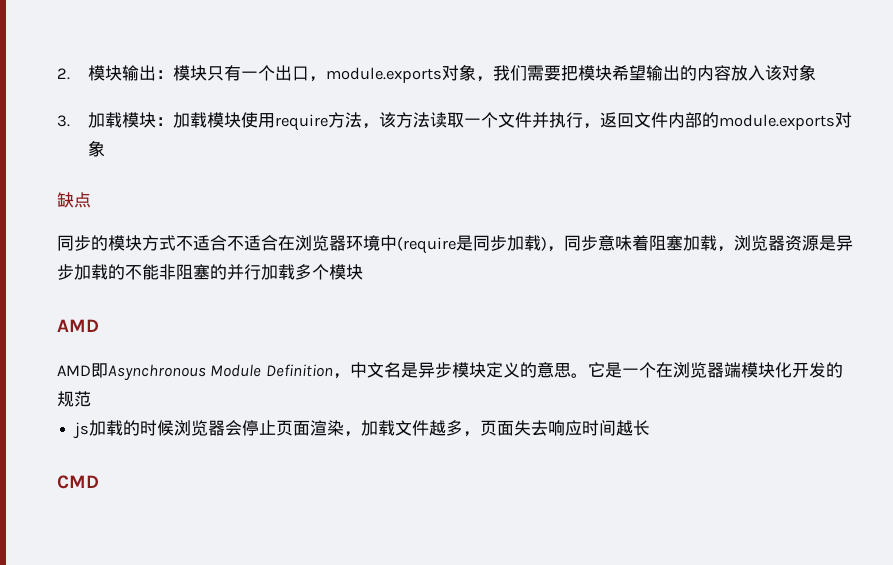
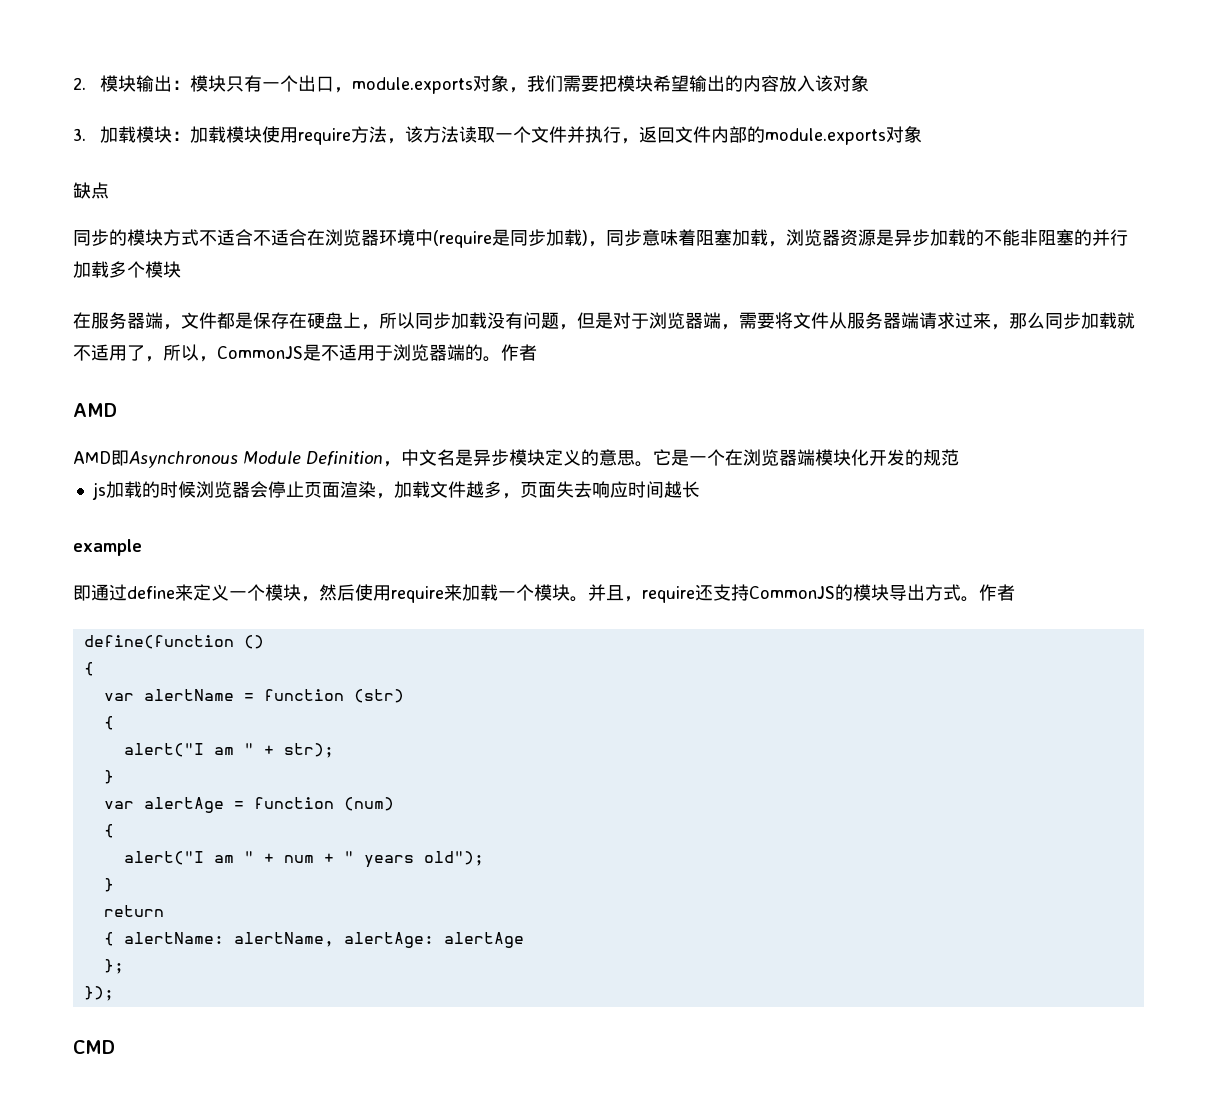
+ 在服务器端，文件都是保存在硬盘上，所以同步加载没有问题，但是对于浏览器端，需要将文件从服务器端请求过来，那么同步加载就不适用了，所以，CommonJS是不适用于浏览器端的。作者
+ example
+ 即通过define来定义一个模块，然后使用require来加载一个模块。并且，require还支持CommonJS的模块导出方式。作者
+ define(function ()
+ {
+ var alertName = function (str)
+ {
+ alert("I am " + str);
+ }
+ var alertAge = function (num)
+ {
+ alert("I am " + num + " years old");
+ }
+ return
+ { alertName: alertName, alertAge: alertAge
+ };
+ });

